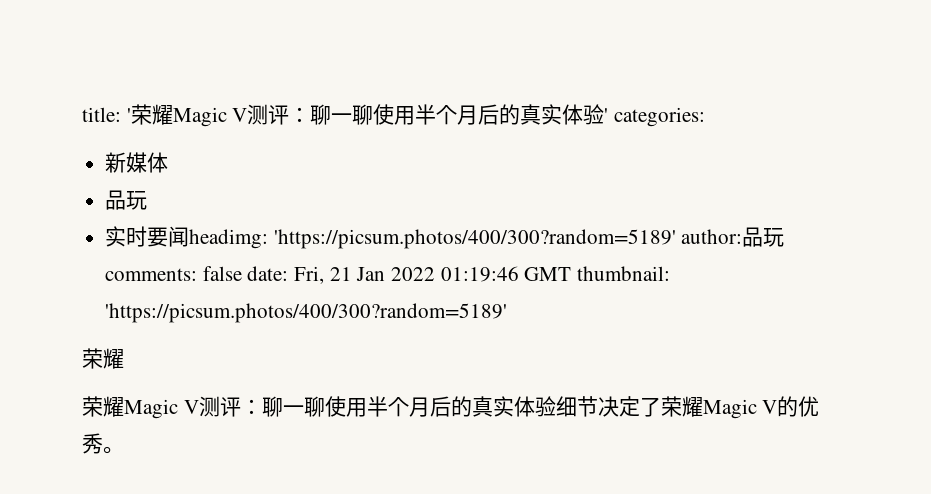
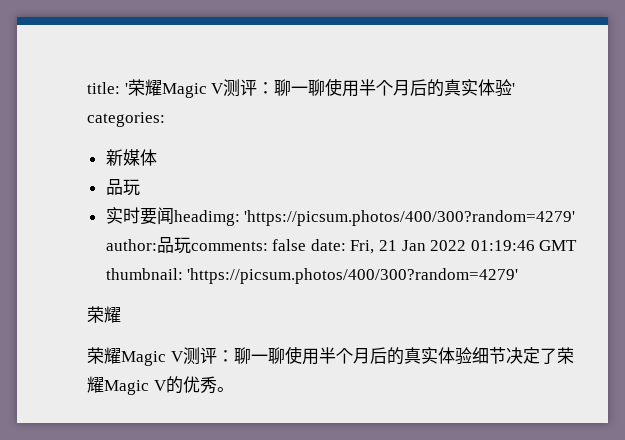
- 实时要闻headimg: 'https://picsum.photos/400/300?random=5189' author:品玩comments: false date: Fri, 21 Jan 2022 01:19:46 GMT thumbnail: 'https://picsum.photos/400/300?random=5189'
+ 实时要闻headimg: 'https://picsum.photos/400/300?random=4279' author:品玩comments: false date: Fri, 21 Jan 2022 01:19:46 GMT thumbnail: 'https://picsum.photos/400/300?random=4279'

